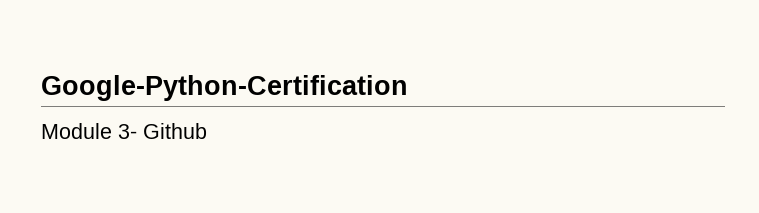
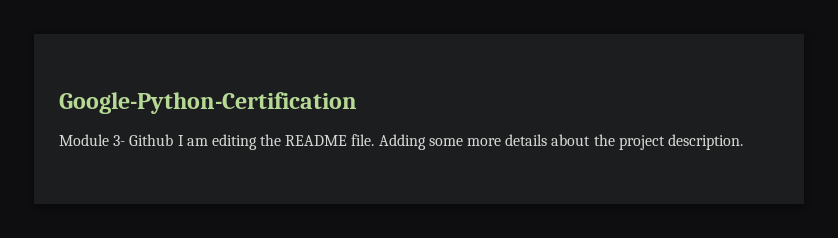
- Module 3- Github
+ Module 3- Github I am editing the README file. Adding some more details about the project description.

